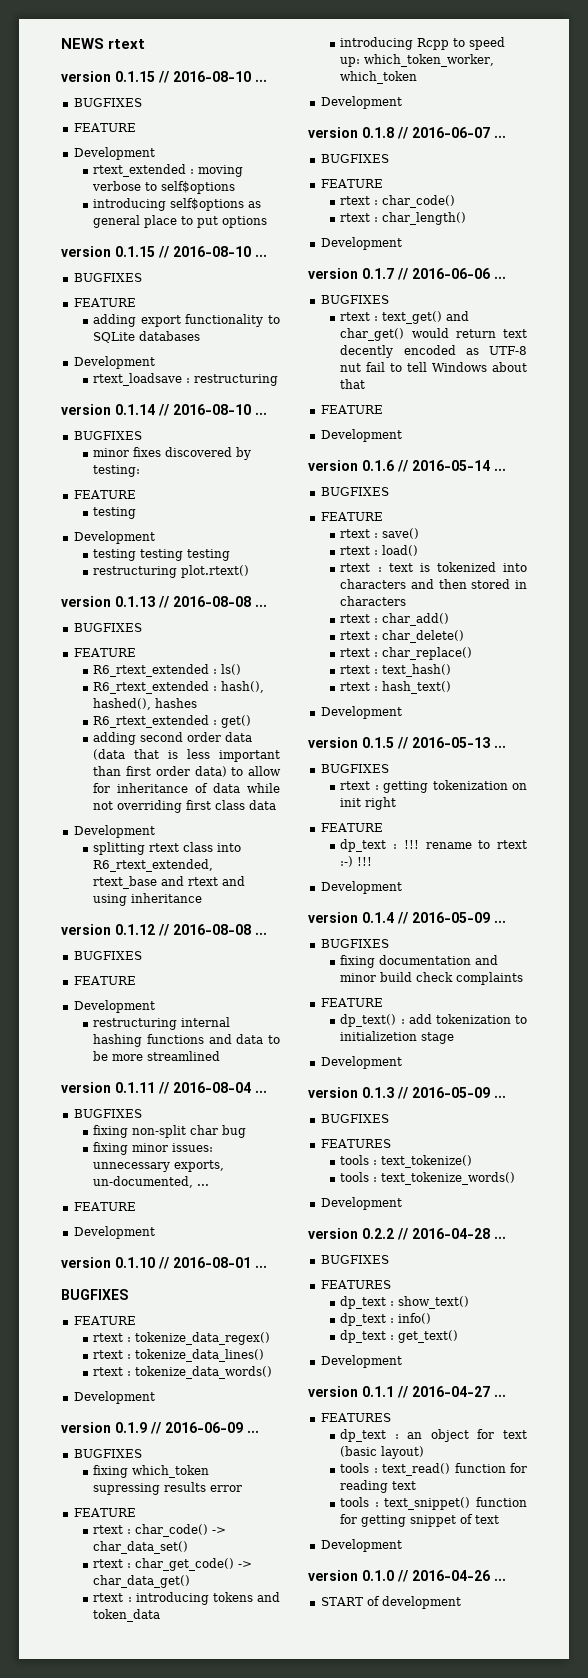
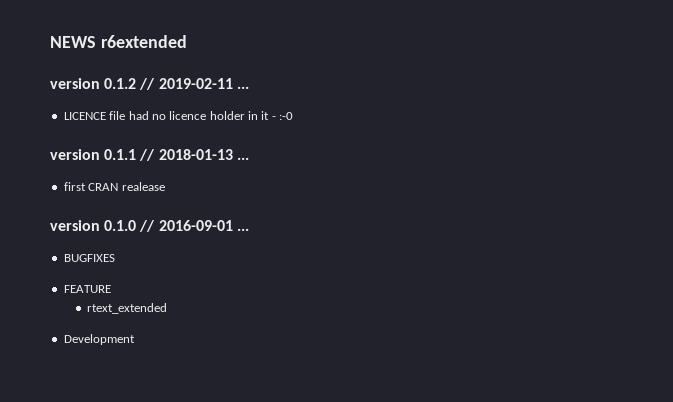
- NEWS rtext
- version 0.1.15 // 2016-08-10 ...
+ NEWS r6extended
+ version 0.1.2 // 2019-02-11 ...
+ LICENCE file had no licence holder in it - :-0
+ version 0.1.1 // 2018-01-13 ...
+ first CRAN realease
+ version 0.1.0 // 2016-09-01 ...
  BUGFIXES
  FEATURE
- Development
- rtext_extended : moving verbose to self$options
- introducing self$options as general place to put options
- version 0.1.15 // 2016-08-10 ...
- BUGFIXES
- FEATURE
- adding export functionality to SQLite databases
+ rtext_extended
  Development
- rtext_loadsave : restructuring
- version 0.1.14 // 2016-08-10 ...
- BUGFIXES
- minor fixes discovered by testing:
- FEATURE
- testing
- Development
- testing testing testing
- restructuring plot.rtext()
- version 0.1.13 // 2016-08-08 ...
- BUGFIXES
- FEATURE
- R6_rtext_extended : ls()
- R6_rtext_extended : hash(), hashed(), hashes
- R6_rtext_extended : get()
- adding second order data (data that is less important than first order data) to allow for inheritance of data while not overriding first class data
- Development
- splitting rtext class into R6_rtext_extended, rtext_base and rtext and using inheritance
- version 0.1.12 // 2016-08-08 ...
- BUGFIXES
- FEATURE
- Development
- restructuring internal hashing functions and data to be more streamlined
- version 0.1.11 // 2016-08-04 ...
- BUGFIXES
- fixing non-split char bug
- fixing minor issues: unnecessary exports, un-documented, ...
- FEATURE
- Development
- version 0.1.10 // 2016-08-01 ...
- BUGFIXES
- FEATURE
- rtext : tokenize_data_regex()
- rtext : tokenize_data_lines()
- rtext : tokenize_data_words()
- Development
- version 0.1.9 // 2016-06-09 ...
- BUGFIXES
- fixing which_token supressing results error
- FEATURE
- rtext : char_code() -> char_data_set()
- rtext : char_get_code() -> char_data_get()
- rtext : introducing tokens and token_data
- introducing Rcpp to speed up: which_token_worker, which_token
- Development
- version 0.1.8 // 2016-06-07 ...
- BUGFIXES
- FEATURE
- rtext : char_code()
- rtext : char_length()
- Development
- version 0.1.7 // 2016-06-06 ...
- BUGFIXES
- rtext : text_get() and char_get() would return text decently encoded as UTF-8 nut fail to tell Windows about that
- FEATURE
- Development
- version 0.1.6 // 2016-05-14 ...
- BUGFIXES
- FEATURE
- rtext : save()
- rtext : load()
- rtext : text is tokenized into characters and then stored in characters
- rtext : char_add()
- rtext : char_delete()
- rtext : char_replace()
- rtext : text_hash()
- rtext : hash_text()
- Development
- version 0.1.5 // 2016-05-13 ...
- BUGFIXES
- rtext : getting tokenization on init right
- FEATURE
- dp_text : !!! rename to rtext :-) !!!
- Development
- version 0.1.4 // 2016-05-09 ...
- BUGFIXES
- fixing documentation and minor build check complaints
- FEATURE
- dp_text() : add tokenization to initializetion stage
- Development
- version 0.1.3 // 2016-05-09 ...
- BUGFIXES
- FEATURES
- tools : text_tokenize()
- tools : text_tokenize_words()
- Development
- version 0.2.2 // 2016-04-28 ...
- BUGFIXES
- FEATURES
- dp_text : show_text()
- dp_text : info()
- dp_text : get_text()
- Development
- version 0.1.1 // 2016-04-27 ...
- FEATURES
- dp_text : an object for text (basic layout)
- tools : text_read() function for reading text
- tools : text_snippet() function for getting snippet of text
- Development
- version 0.1.0 // 2016-04-26 ...
- START of development

